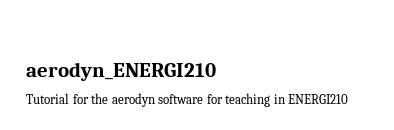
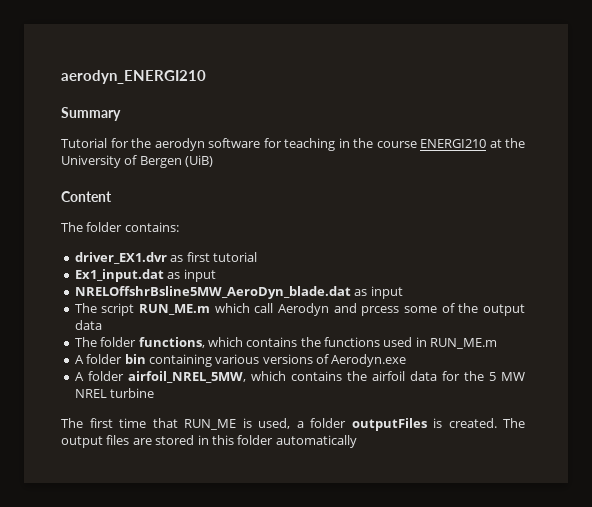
+ Summary
- Tutorial for the aerodyn software for teaching in ENERGI210
+ Tutorial for the aerodyn software for teaching in the course ENERGI210 at the University of Bergen (UiB)
+ Content
+ The folder contains:
+ driver_EX1.dvr as first tutorial
+ Ex1_input.dat as input
+ NRELOffshrBsline5MW_AeroDyn_blade.dat as input
+ The script RUN_ME.m which call Aerodyn and prcess some of the output data
+ The folder functions, which contains the functions used in RUN_ME.m
+ A folder bin containing various versions of Aerodyn.exe
+ A folder airfoil_NREL_5MW, which contains the airfoil data for the 5 MW NREL turbine
+ The first time that RUN_ME is used, a folder outputFiles is created. The output files are stored in this folder automatically

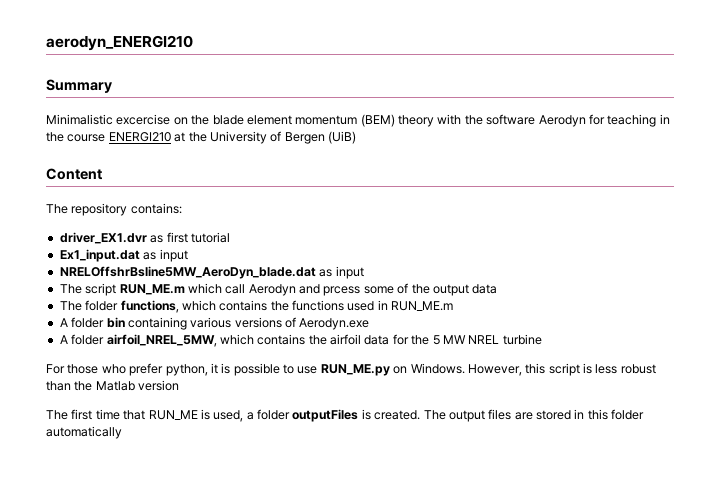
- Tutorial for the aerodyn software for teaching in the course ENERGI210 at the University of Bergen (UiB)
+ Minimalistic excercise on the blade element momentum (BEM) theory with the software Aerodyn for teaching in the course ENERGI210 at the University of Bergen (UiB)
- The folder contains:
+ The repository contains:
+ For those who prefer python, it is possible to use RUN_ME.py on Windows. However, this script is less robust than the Matlab version

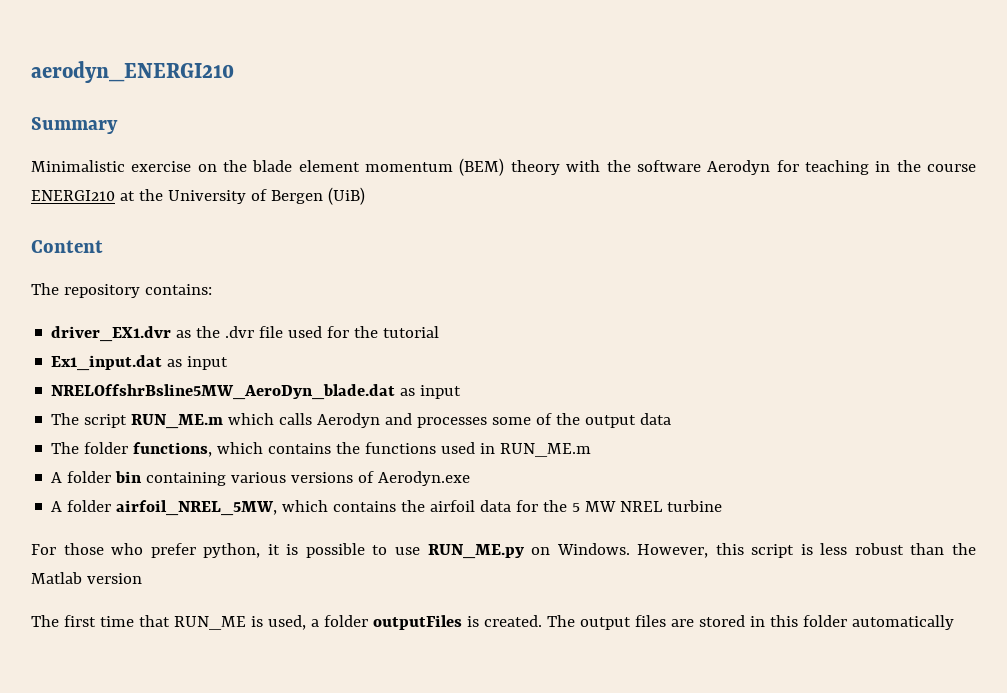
- Minimalistic excercise on the blade element momentum (BEM) theory with the software Aerodyn for teaching in the course ENERGI210 at the University of Bergen (UiB)
+ Minimalistic exercise on the blade element momentum (BEM) theory with the software Aerodyn for teaching in the course ENERGI210 at the University of Bergen (UiB)
- driver_EX1.dvr as first tutorial
+ driver_EX1.dvr as the .dvr file used for the tutorial
- The script RUN_ME.m which call Aerodyn and prcess some of the output data
+ The script RUN_ME.m which calls Aerodyn and processes some of the output data

